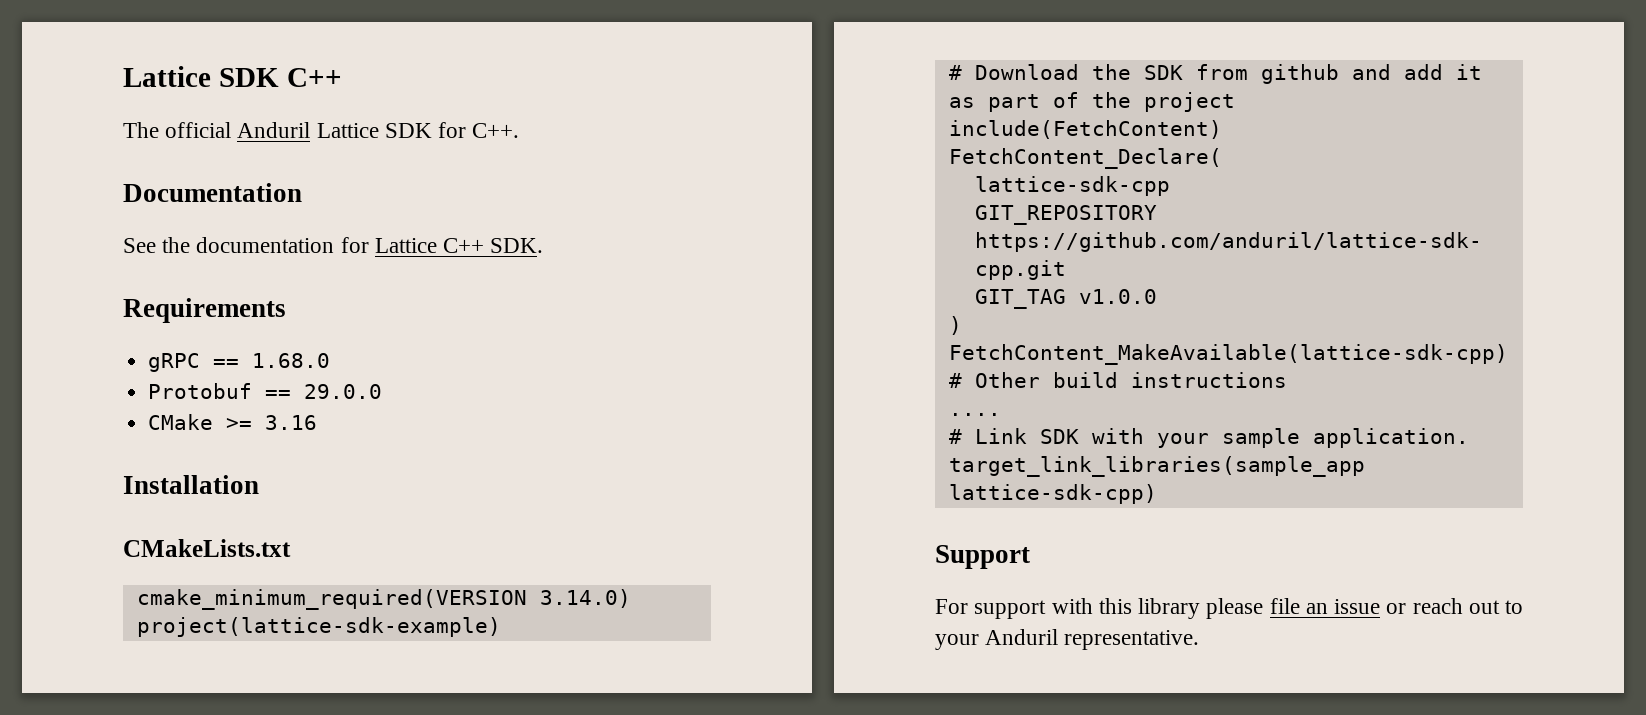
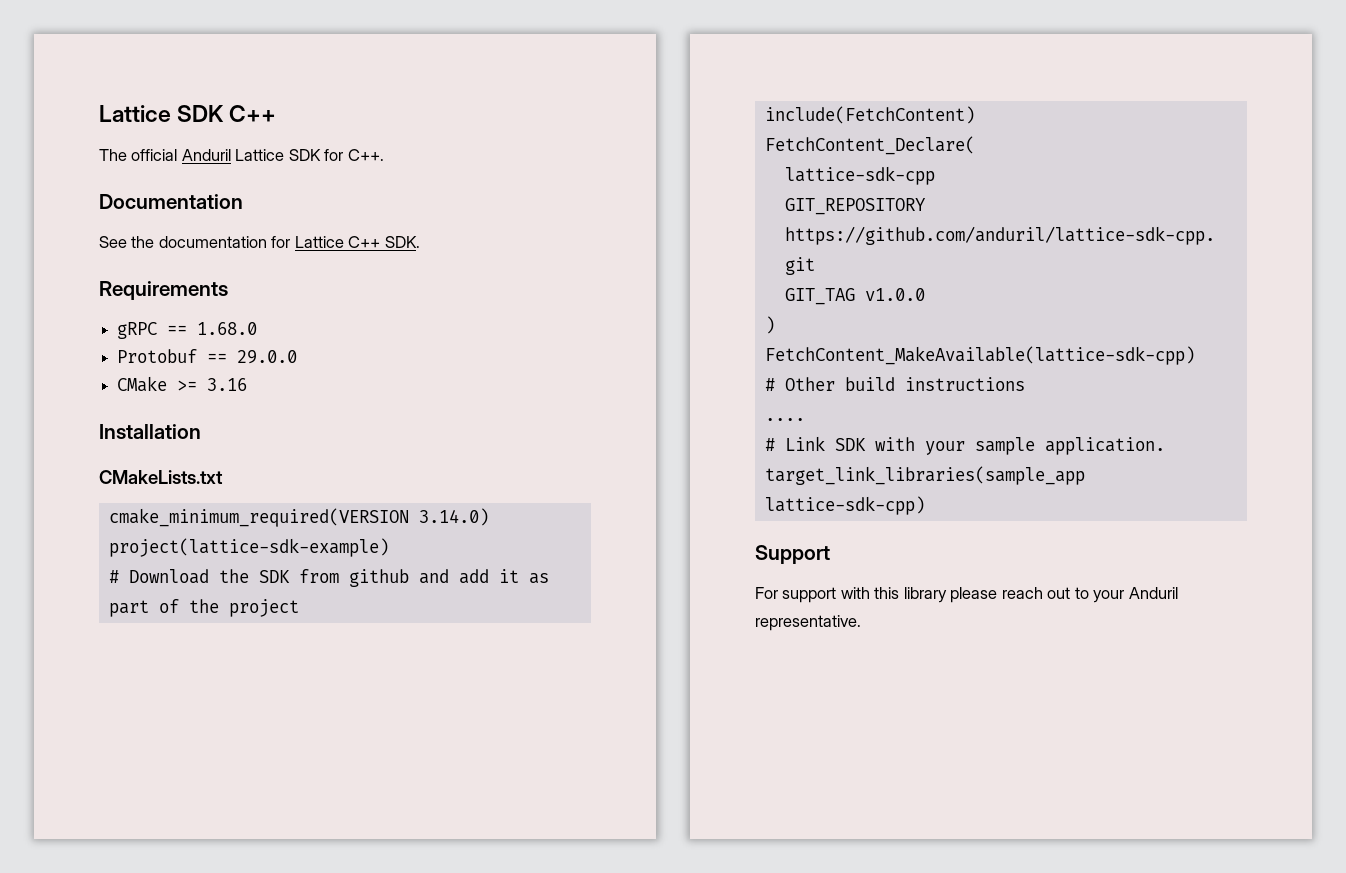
- For support with this library please file an issue or reach out to your Anduril representative.
+ For support with this library please reach out to your Anduril representative.

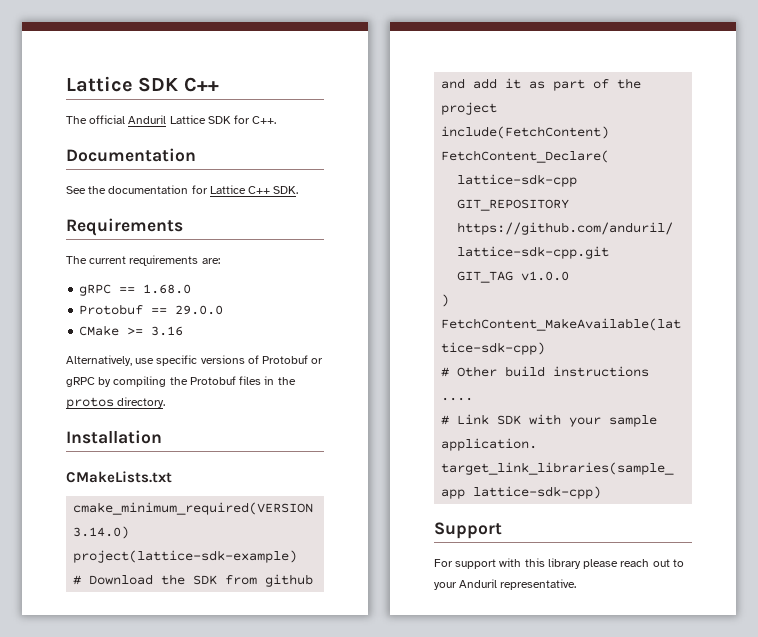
+ The current requirements are:
+ Alternatively, use specific versions of Protobuf or gRPC by compiling the Protobuf files in the protos directory.

